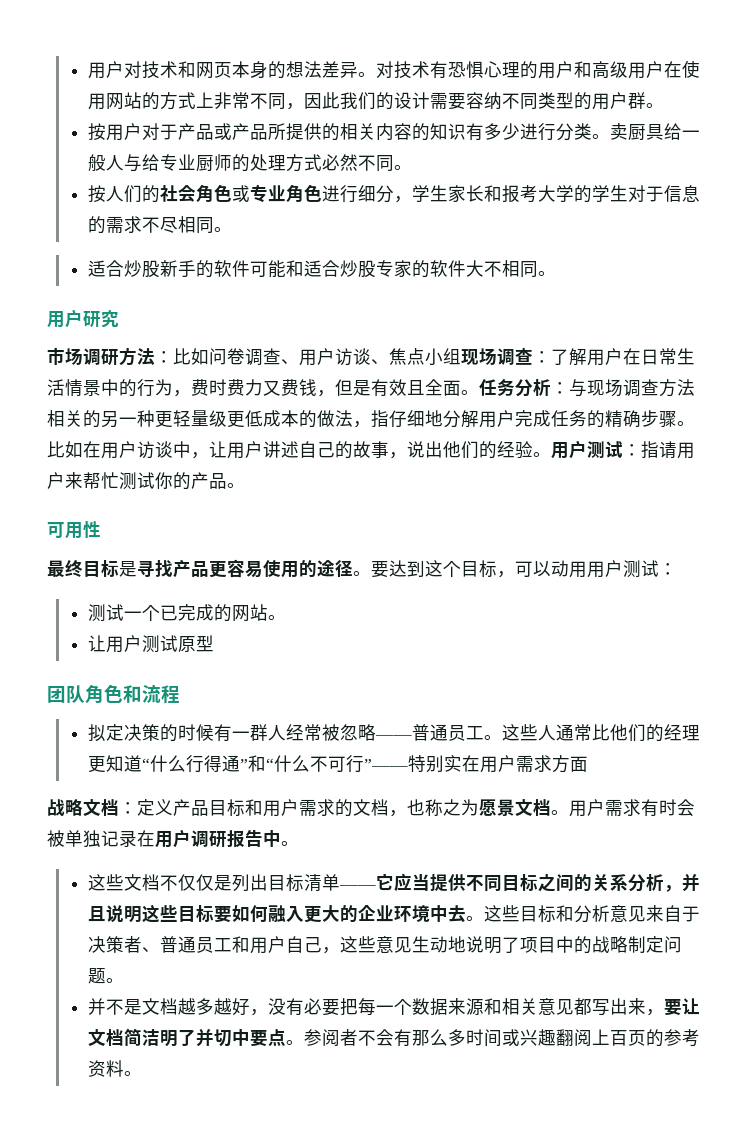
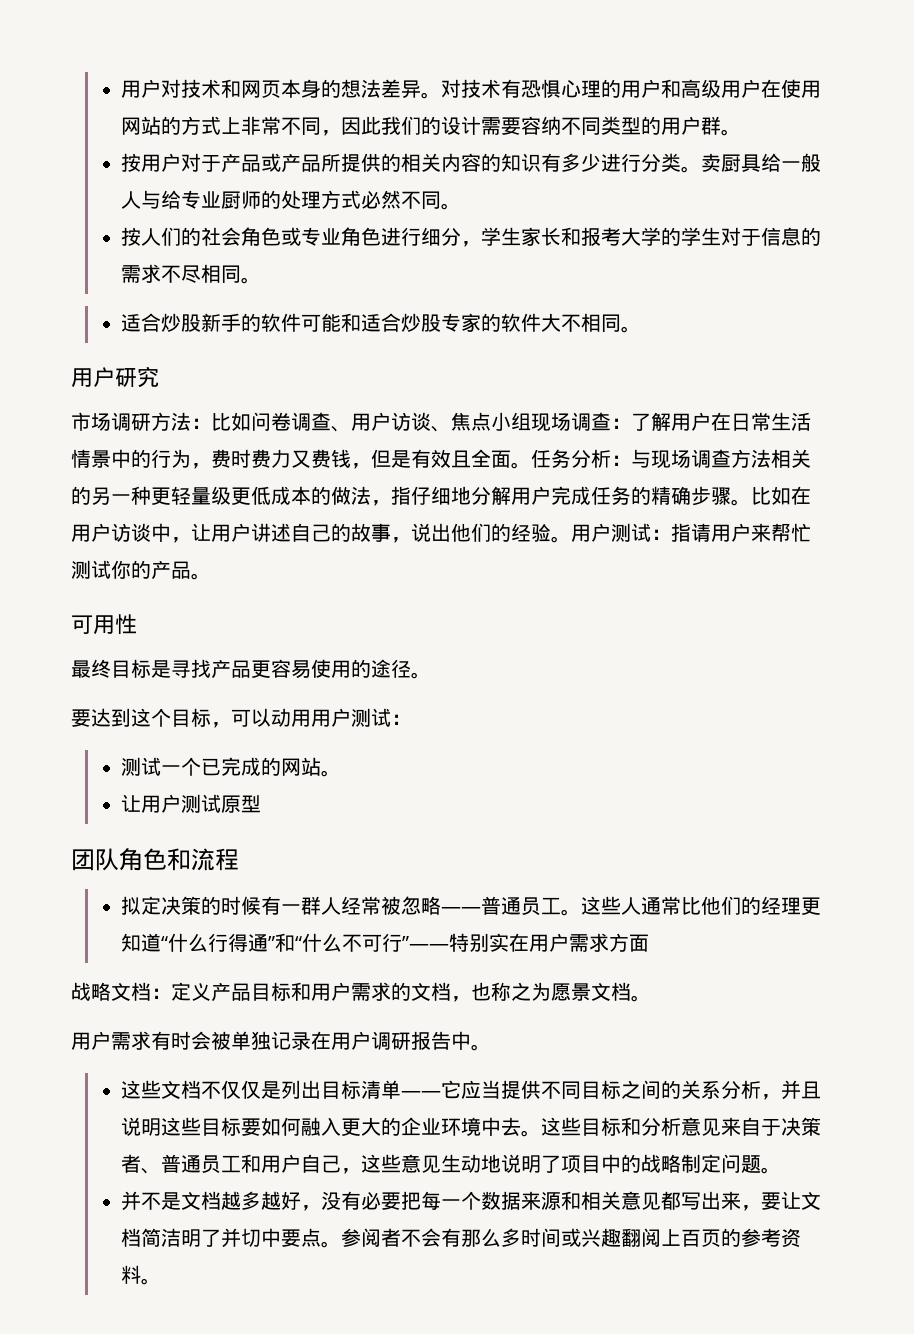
- 最终目标是寻找产品更容易使用的途径。要达到这个目标，可以动用用户测试：
+ 最终目标是寻找产品更容易使用的途径。
+ 要达到这个目标，可以动用用户测试：
- 战略文档：定义产品目标和用户需求的文档，也称之为愿景文档。用户需求有时会被单独记录在用户调研报告中。
+ 战略文档：定义产品目标和用户需求的文档，也称之为愿景文档。
+ 用户需求有时会被单独记录在用户调研报告中。

